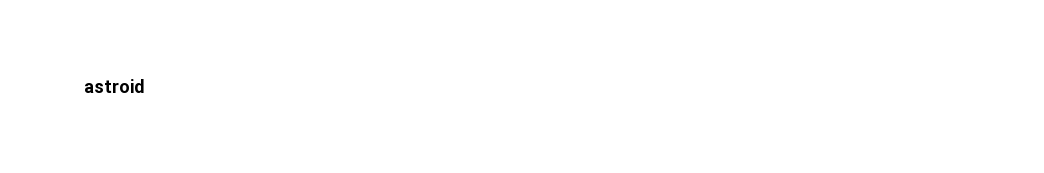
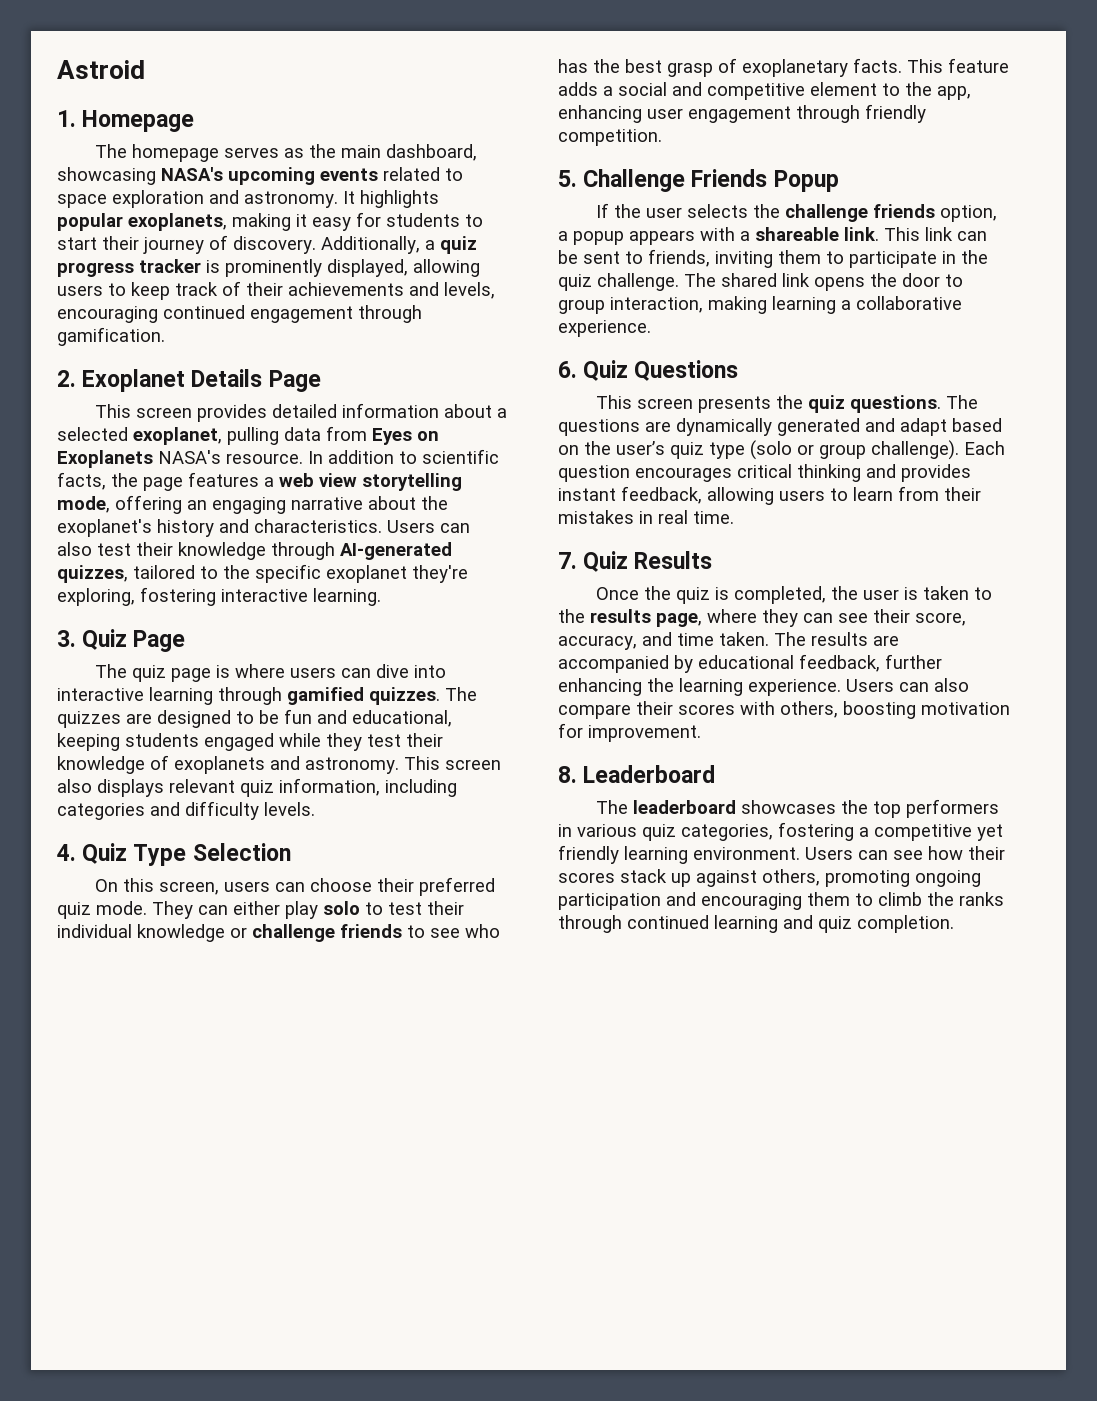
- astroid
+ Astroid
+ 1. Homepage
+ The homepage serves as the main dashboard, showcasing NASA's upcoming events related to space exploration and astronomy. It highlights popular exoplanets, making it easy for students to start their journey of discovery. Additionally, a quiz progress tracker is prominently displayed, allowing users to keep track of their achievements and levels, encouraging continued engagement through gamification.
+ 2. Exoplanet Details Page
+ This screen provides detailed information about a selected exoplanet, pulling data from Eyes on Exoplanets NASA's resource. In addition to scientific facts, the page features a web view storytelling mode, offering an engaging narrative about the exoplanet's history and characteristics. Users can also test their knowledge through AI-generated quizzes, tailored to the specific exoplanet they're exploring, fostering interactive learning.
+ 3. Quiz Page
+ The quiz page is where users can dive into interactive learning through gamified quizzes. The quizzes are designed to be fun and educational, keeping students engaged while they test their knowledge of exoplanets and astronomy. This screen also displays relevant quiz information, including categories and difficulty levels.
+ 4. Quiz Type Selection
+ On this screen, users can choose their preferred quiz mode. They can either play solo to test their individual knowledge or challenge friends to see who has the best grasp of exoplanetary facts. This feature adds a social and competitive element to the app, enhancing user engagement through friendly competition.
+ 5. Challenge Friends Popup
+ If the user selects the challenge friends option, a popup appears with a shareable link. This link can be sent to friends, inviting them to participate in the quiz challenge. The shared link opens the door to group interaction, making learning a collaborative experience.
+ 6. Quiz Questions
+ This screen presents the quiz questions. The questions are dynamically generated and adapt based on the user’s quiz type (solo or group challenge). Each question encourages critical thinking and provides instant feedback, allowing users to learn from their mistakes in real time.
+ 7. Quiz Results
+ Once the quiz is completed, the user is taken to the results page, where they can see their score, accuracy, and time taken. The results are accompanied by educational feedback, further enhancing the learning experience. Users can also compare their scores with others, boosting motivation for improvement.
+ 8. Leaderboard
+ The leaderboard showcases the top performers in various quiz categories, fostering a competitive yet friendly learning environment. Users can see how their scores stack up against others, promoting ongoing participation and encouraging them to climb the ranks through continued learning and quiz completion.

